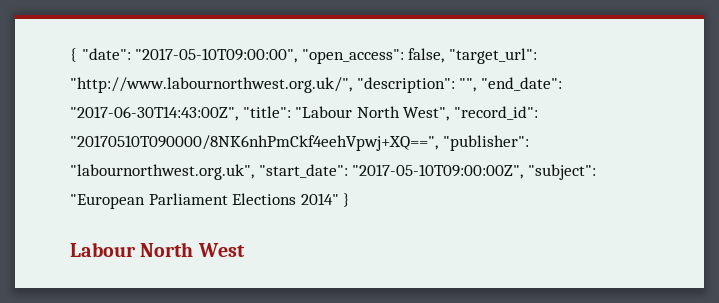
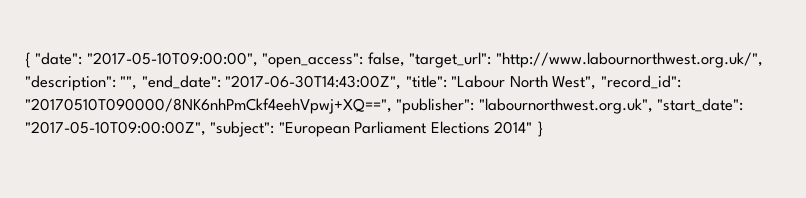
- Labour North West

